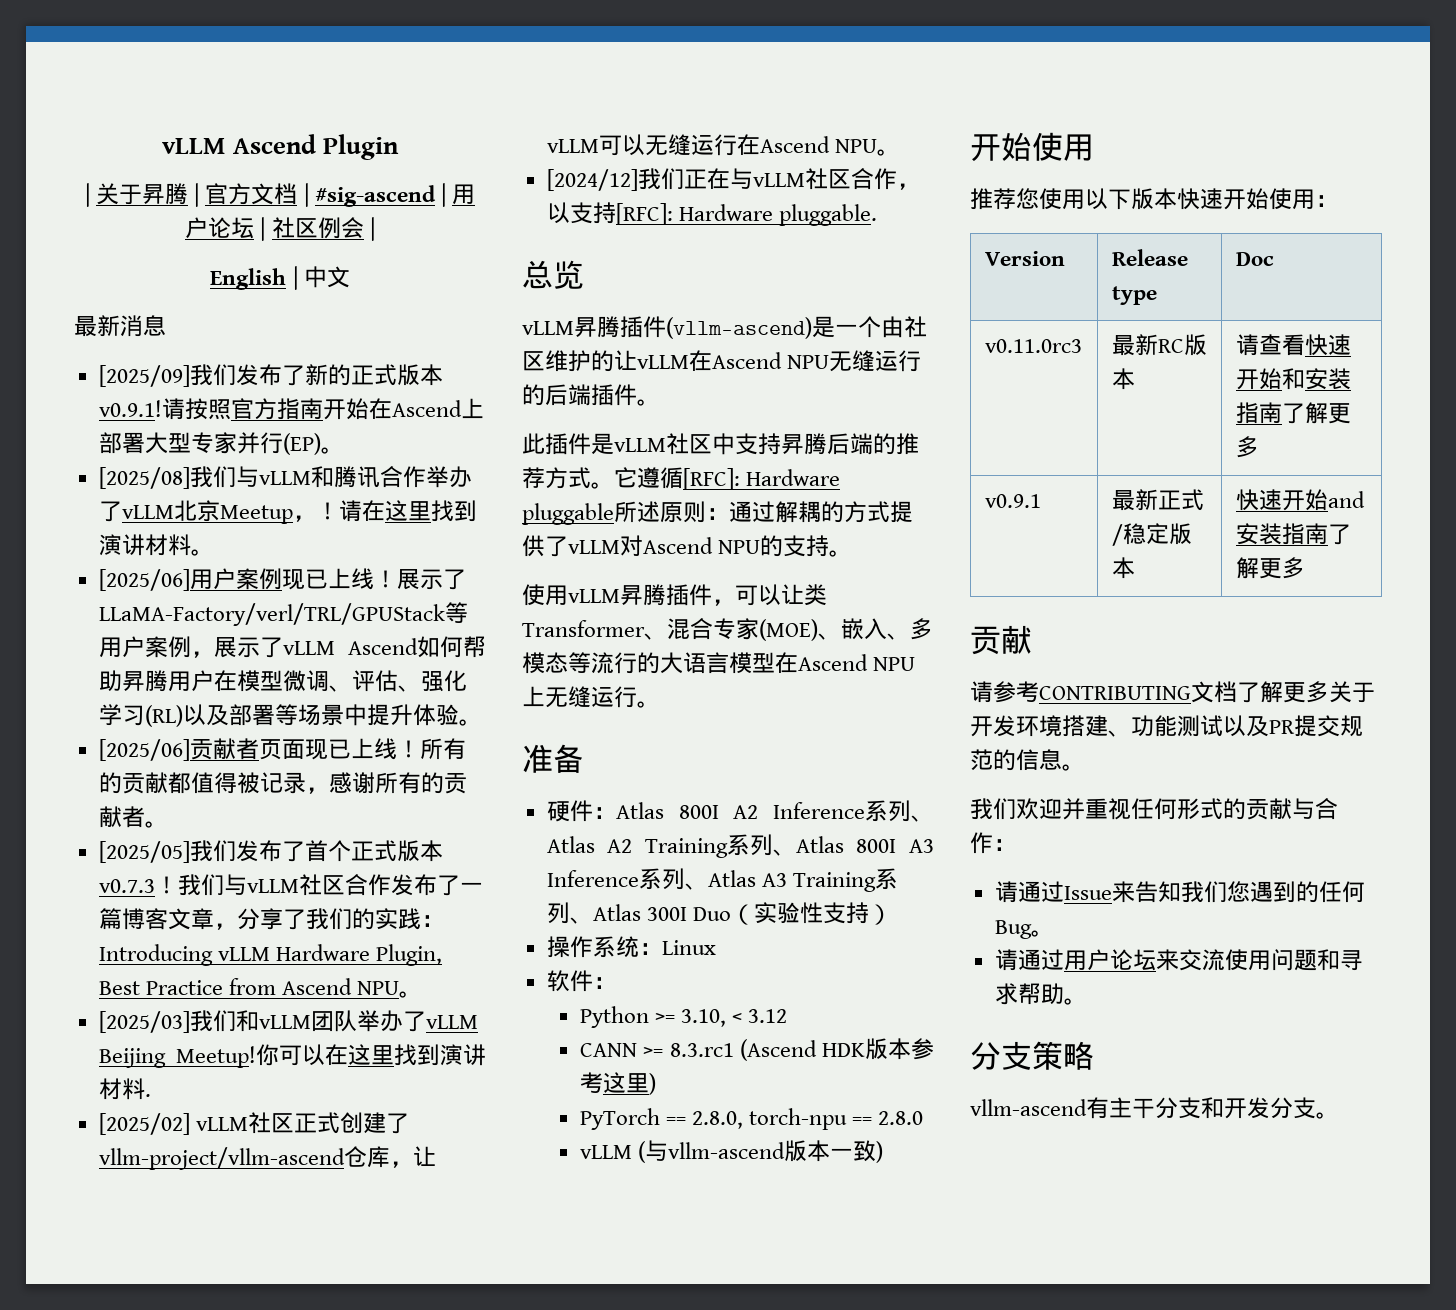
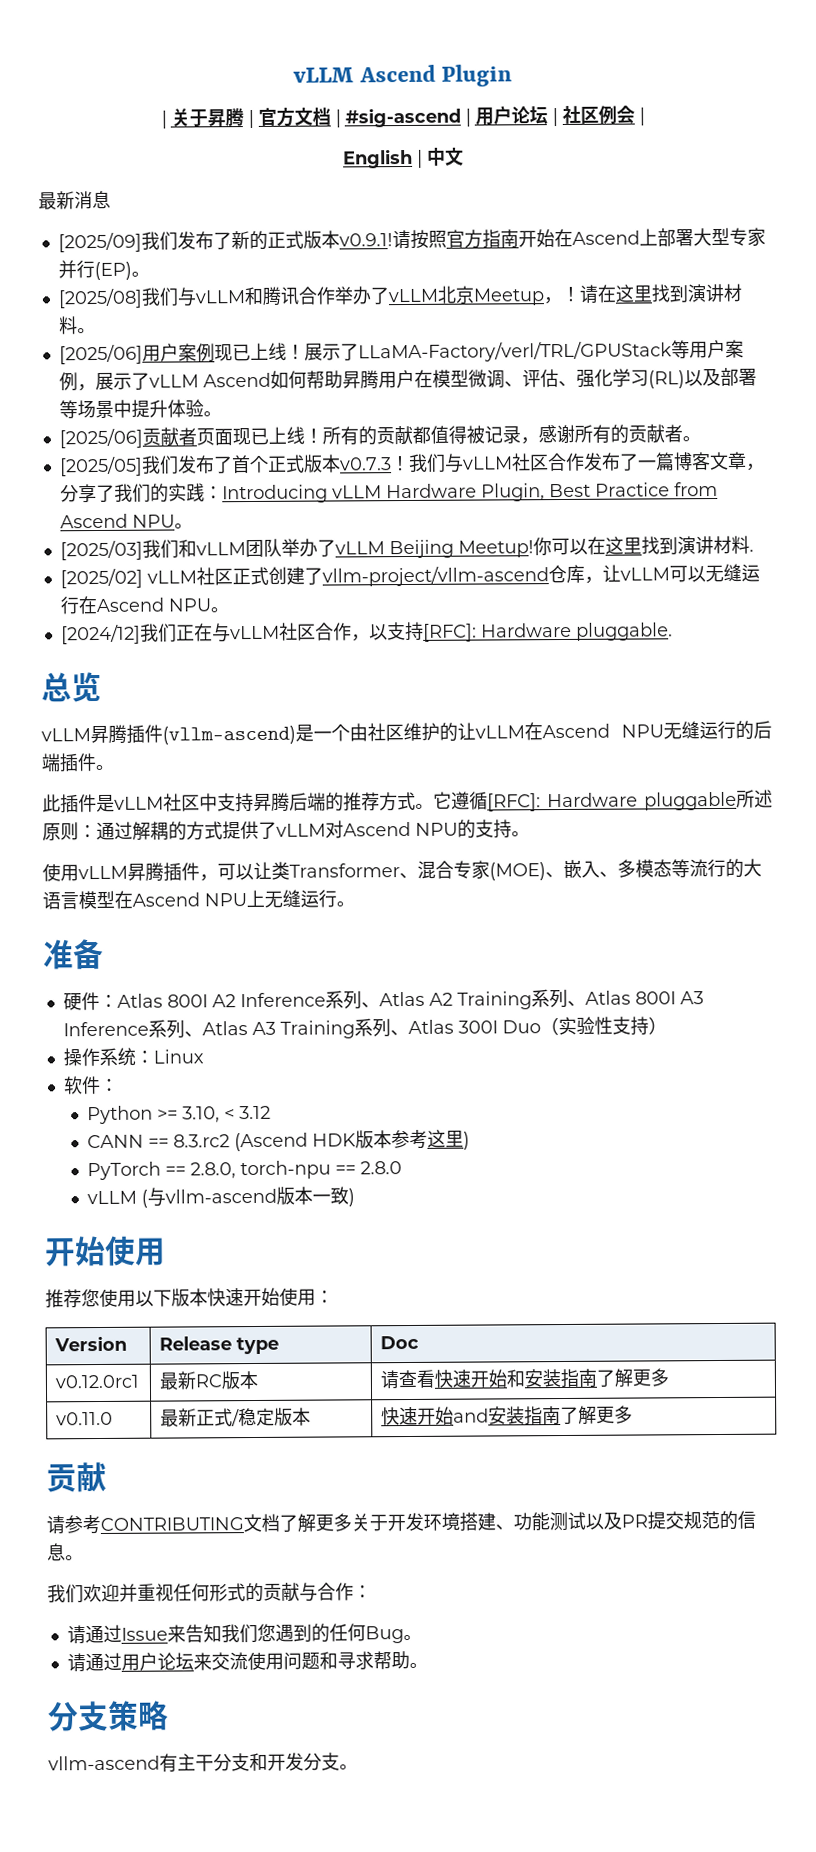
- CANN >= 8.3.rc1 (Ascend HDK版本参考这里)
+ CANN == 8.3.rc2 (Ascend HDK版本参考这里)
- v0.11.0rc3 | 最新RC版本 | 请查看快速开始和安装指南了解更多
+ v0.12.0rc1 | 最新RC版本 | 请查看快速开始和安装指南了解更多
- v0.9.1 | 最新正式/稳定版本 | 快速开始and安装指南了解更多
+ v0.11.0 | 最新正式/稳定版本 | 快速开始and安装指南了解更多

